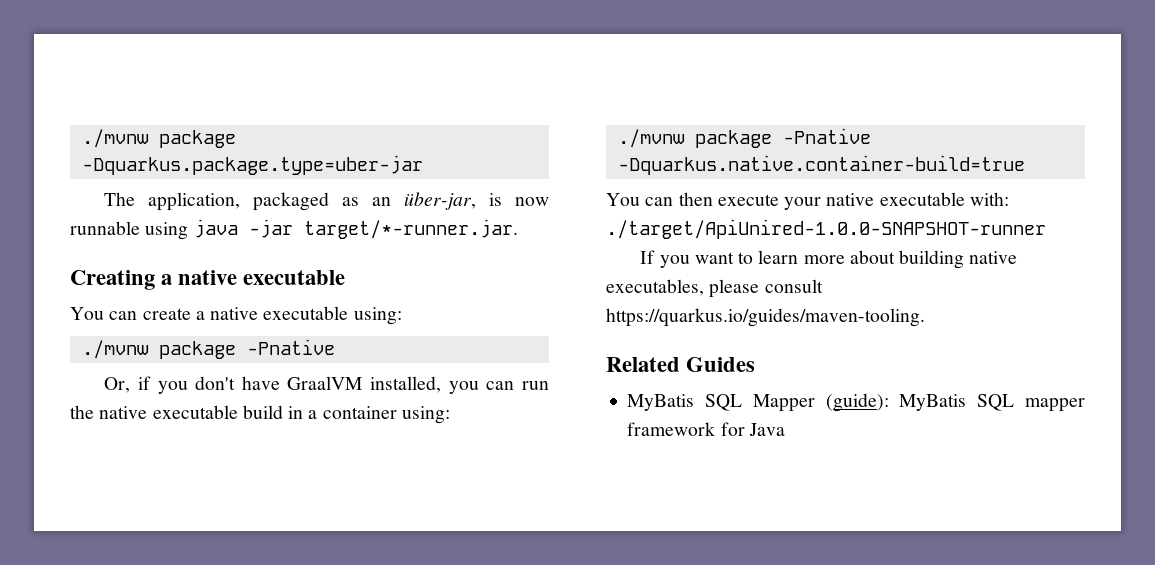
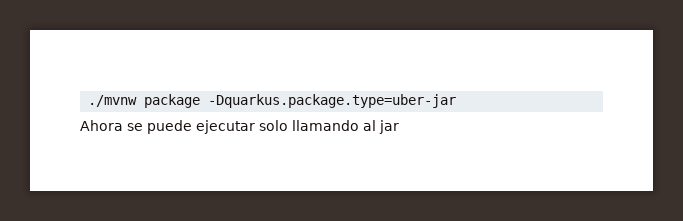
- The application, packaged as an über-jar, is now runnable using java -jar target/*-runner.jar.
- Creating a native executable
- You can create a native executable using:
- ./mvnw package -Pnative
- Or, if you don't have GraalVM installed, you can run the native executable build in a container using:
- ./mvnw package -Pnative -Dquarkus.native.container-build=true
- You can then execute your native executable with: ./target/ApiUnired-1.0.0-SNAPSHOT-runner
- If you want to learn more about building native executables, please consult https://quarkus.io/guides/maven-tooling.
- Related Guides
- MyBatis SQL Mapper (guide): MyBatis SQL mapper framework for Java
+ Ahora se puede ejecutar solo llamando al jar

